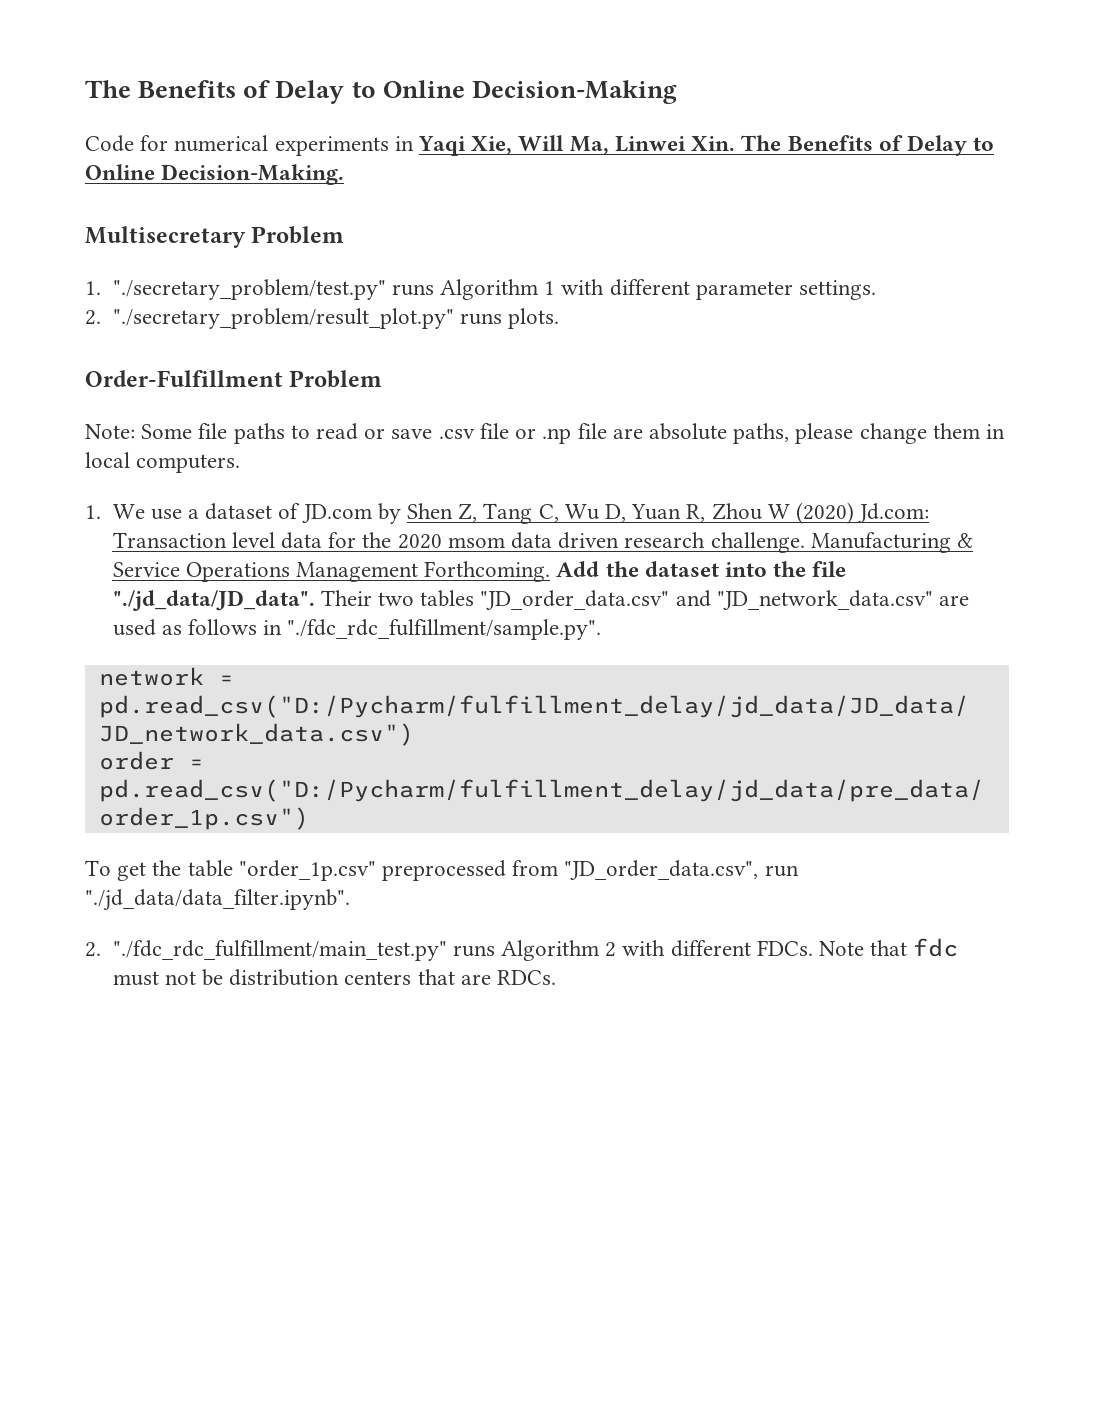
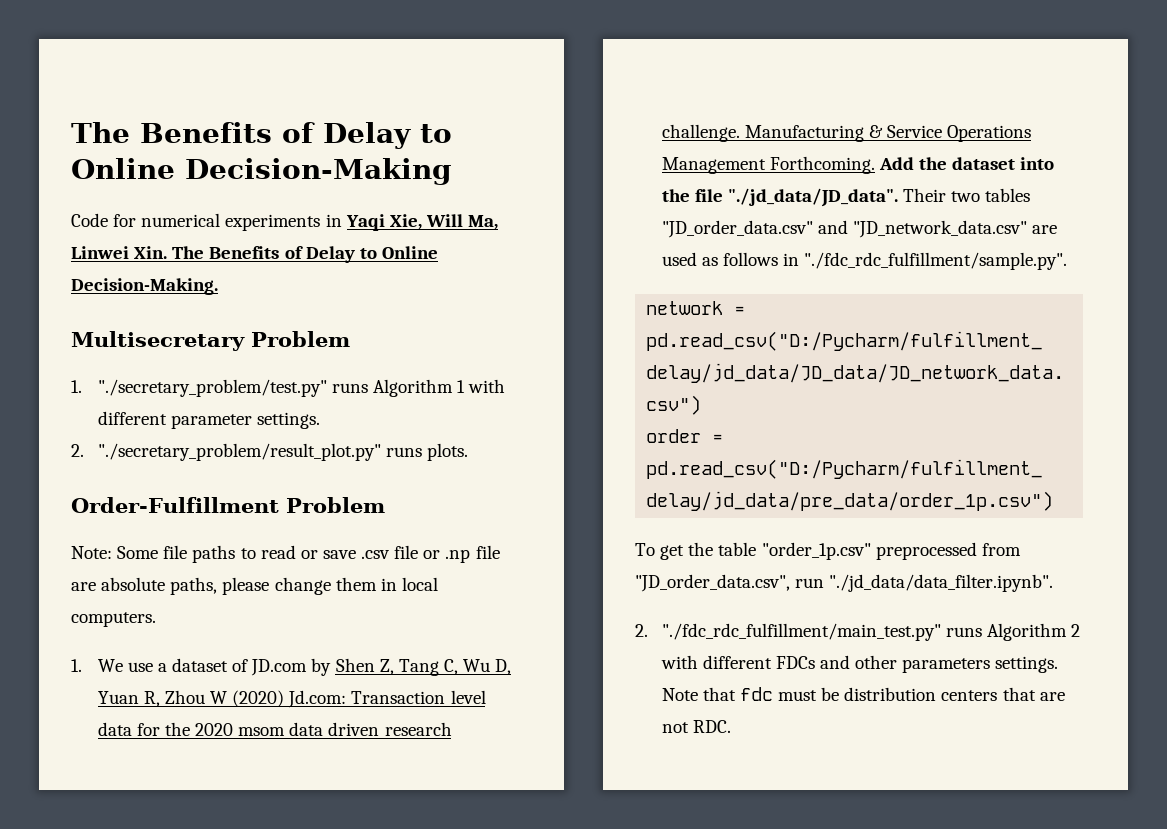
- 2. "./fdc_rdc_fulfillment/main_test.py" runs Algorithm 2 with different FDCs.
+ 2. "./fdc_rdc_fulfillment/main_test.py" runs Algorithm 2 with different FDCs and other parameters settings.
- Note that fdc must not be distribution centers that are RDCs.
+ Note that fdc must be distribution centers that are not RDC.

